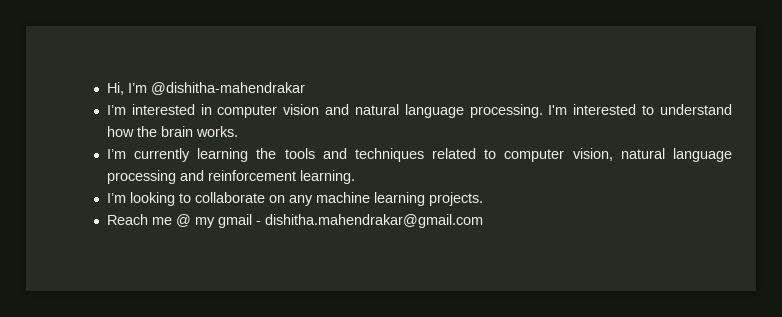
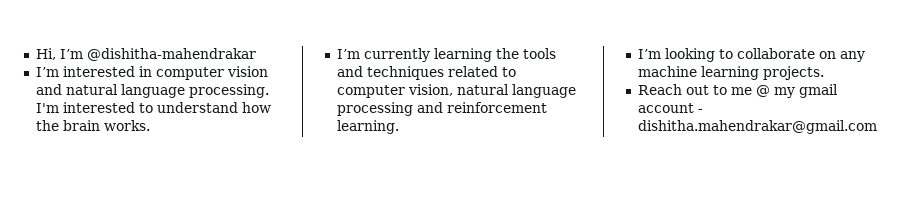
- Reach me @ my gmail - dishitha.mahendrakar@gmail.com
+ Reach out to me @ my gmail account - dishitha.mahendrakar@gmail.com

